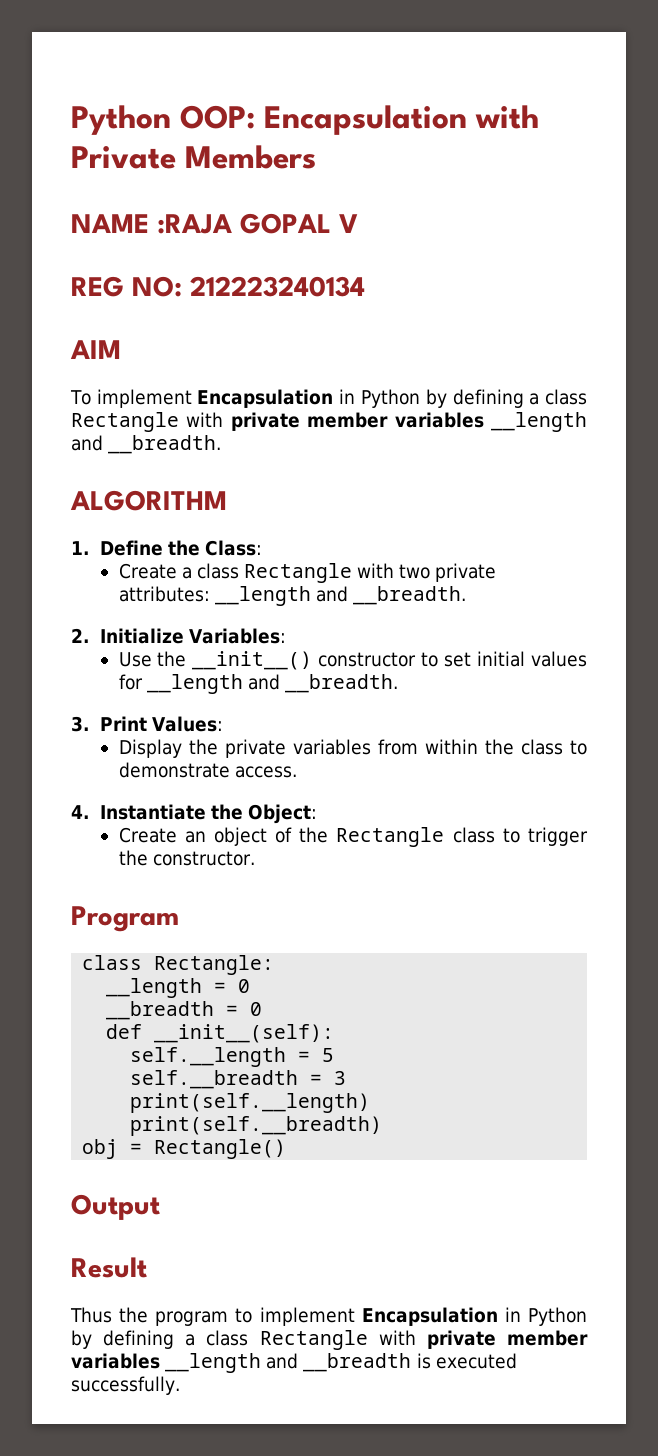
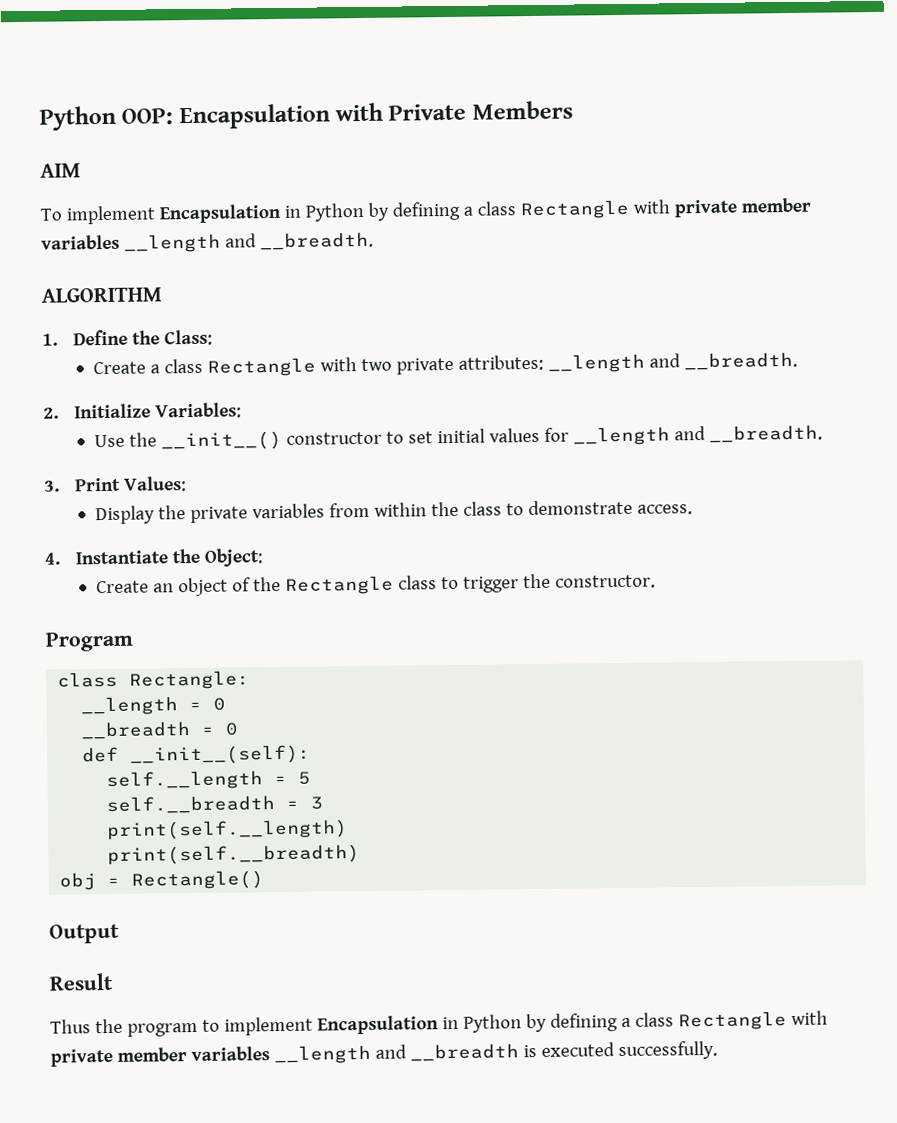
- NAME :RAJA GOPAL V
- REG NO: 212223240134

